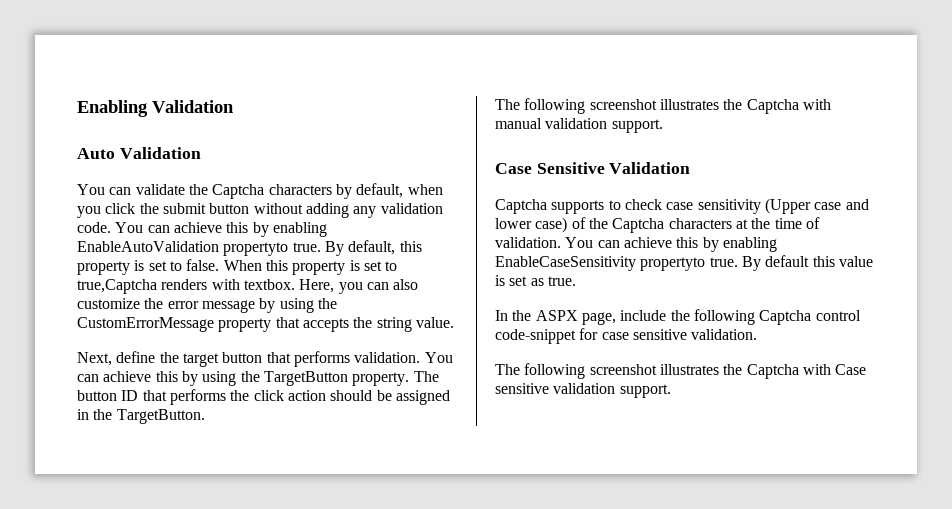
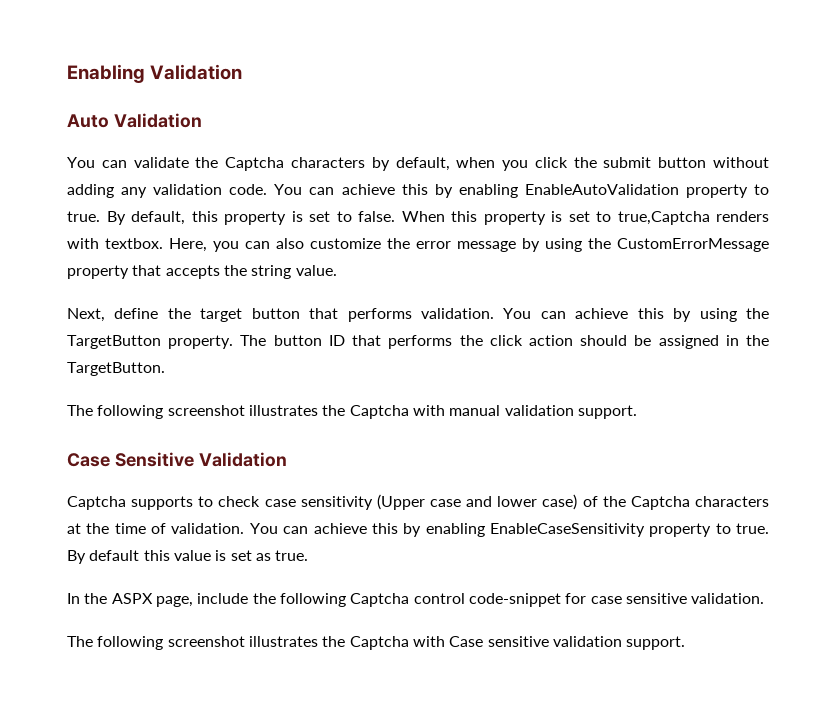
- You can achieve this by enabling EnableAutoValidation propertyto true.
+ You can achieve this by enabling EnableAutoValidation property to true.
- You can achieve this by enabling EnableCaseSensitivity propertyto true.
+ You can achieve this by enabling EnableCaseSensitivity property to true.

